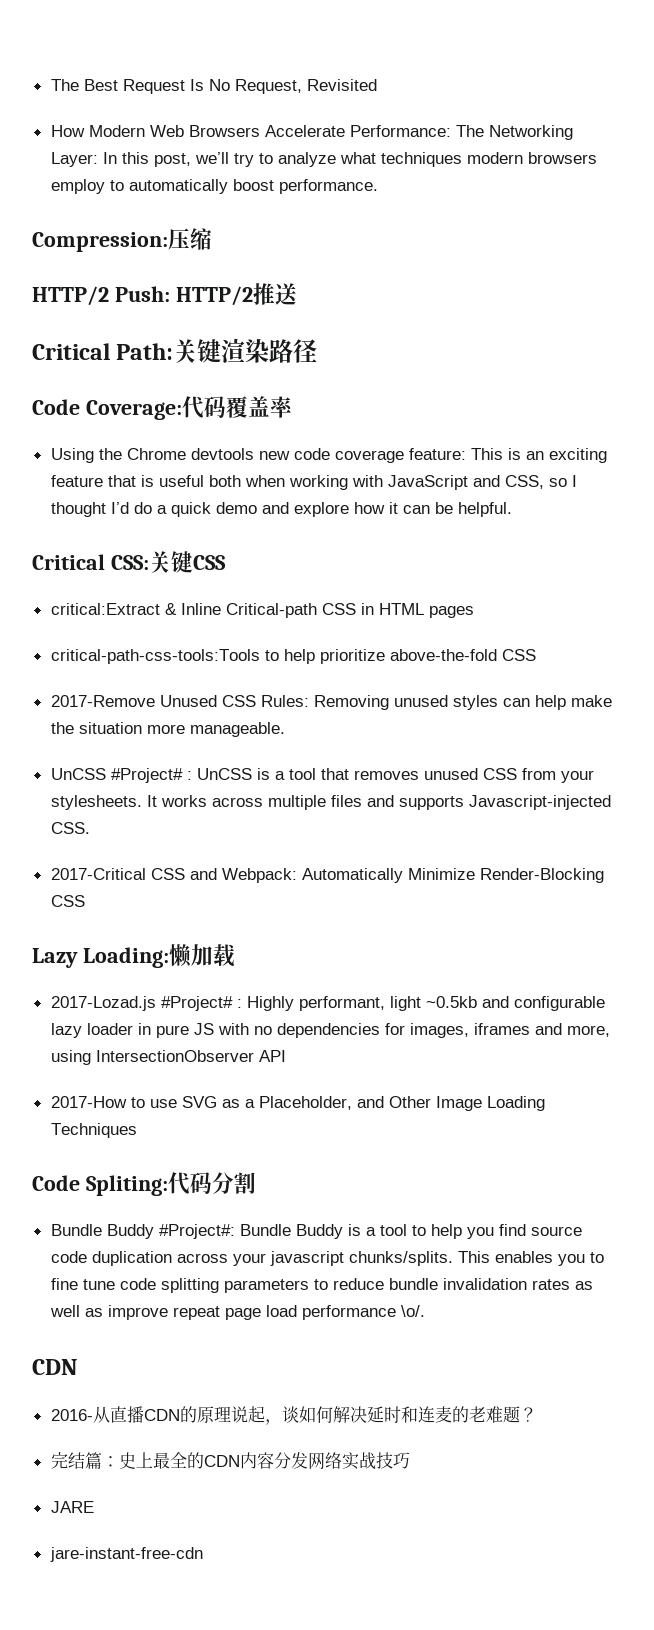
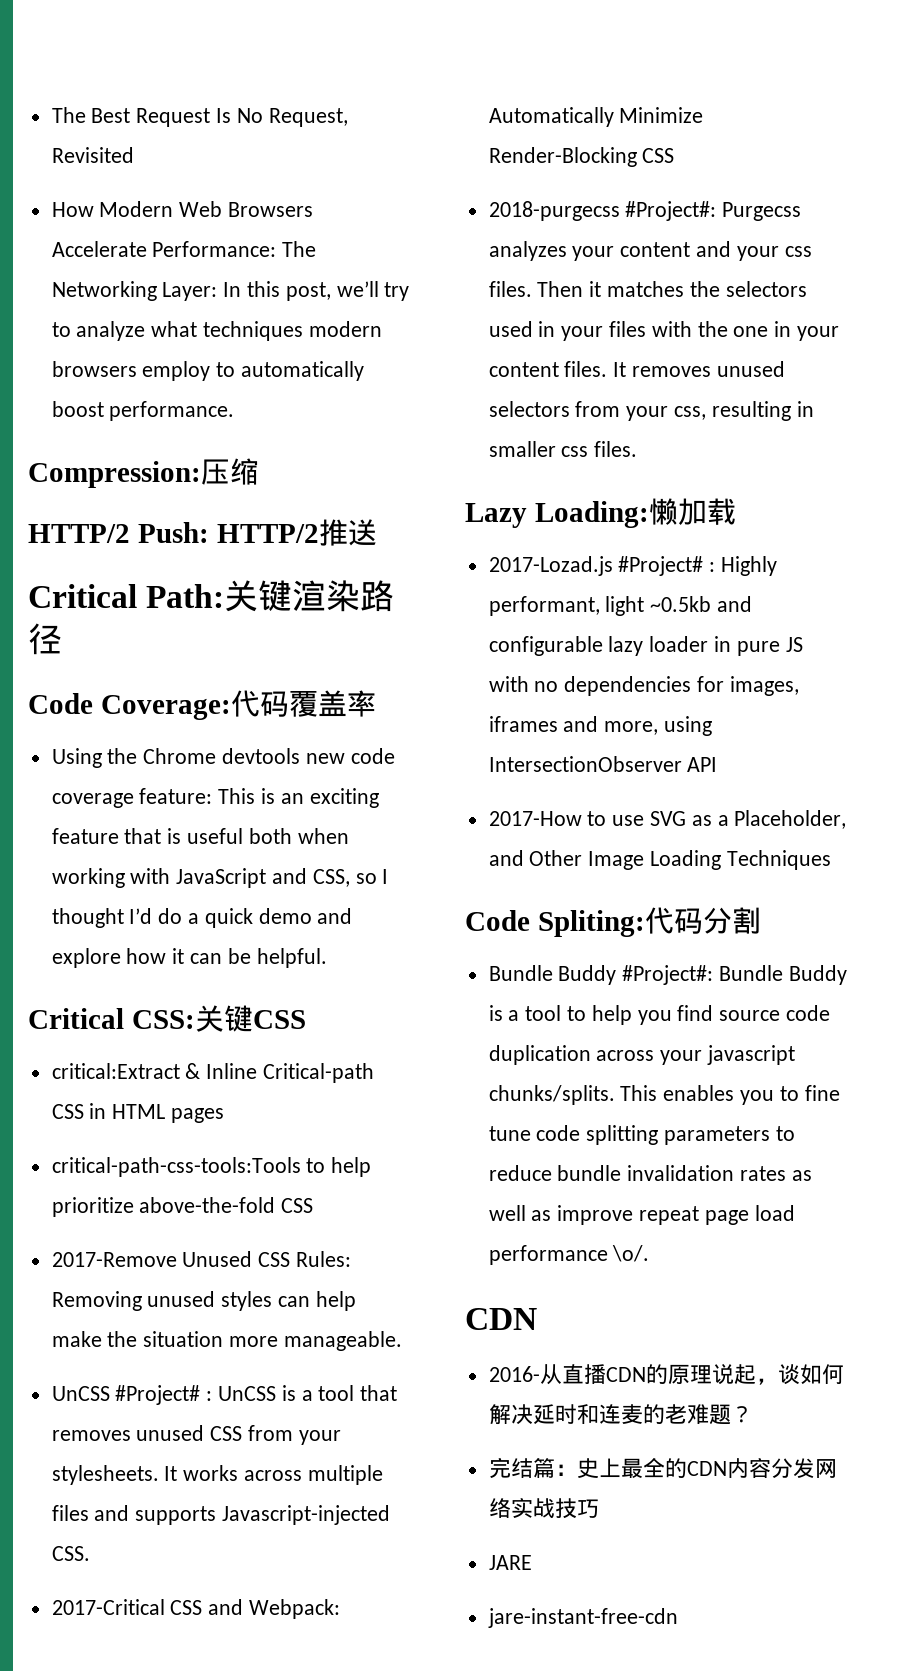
+ 2018-purgecss #Project#: Purgecss analyzes your content and your css files. Then it matches the selectors used in your files with the one in your content files. It removes unused selectors from your css, resulting in smaller css files.

